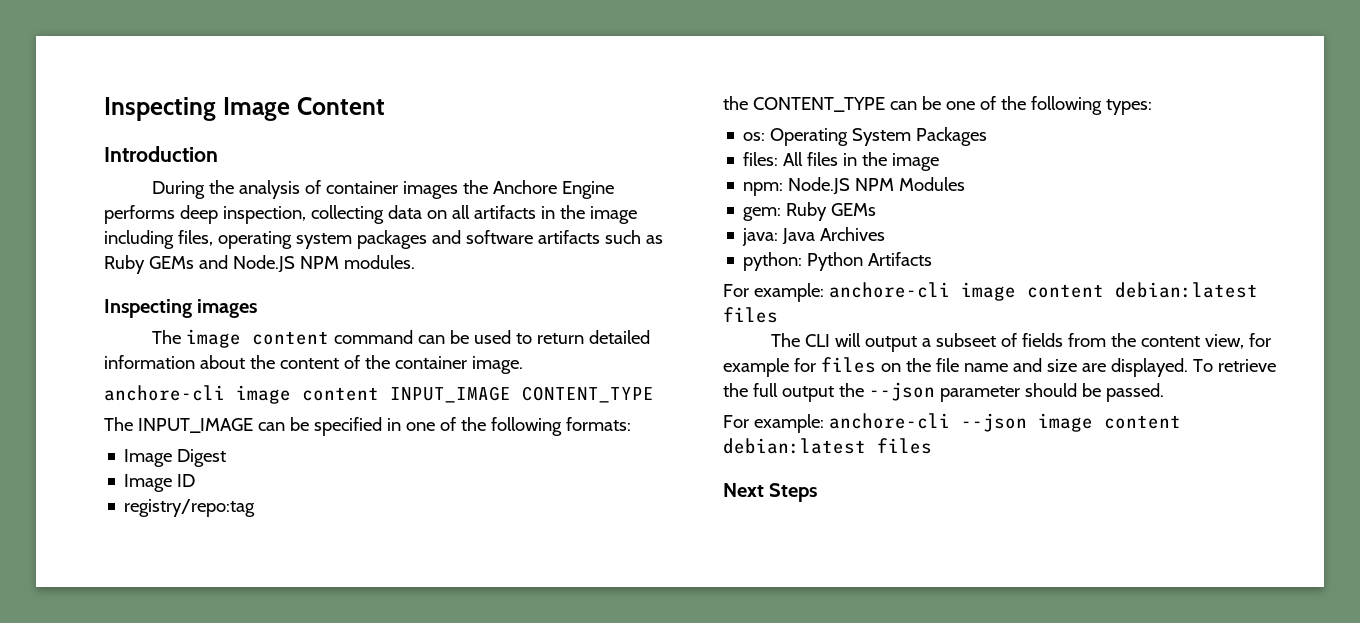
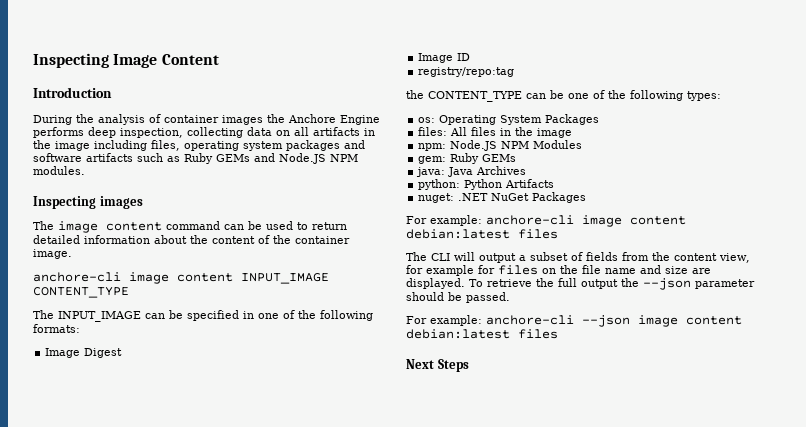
+ nuget: .NET NuGet Packages
- The CLI will output a subseet of fields from the content view, for example for files on the file name and size are displayed.
+ The CLI will output a subset of fields from the content view, for example for files on the file name and size are displayed.

